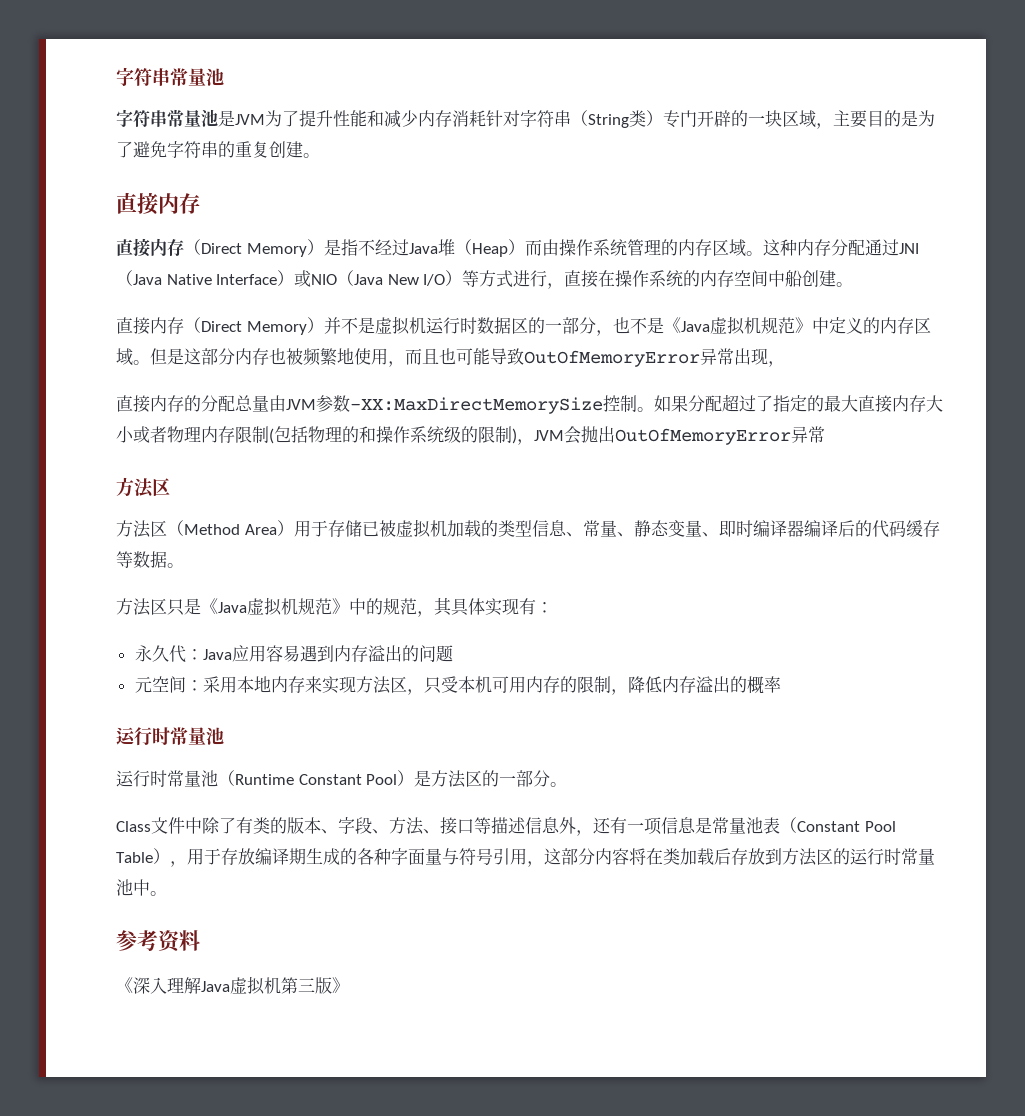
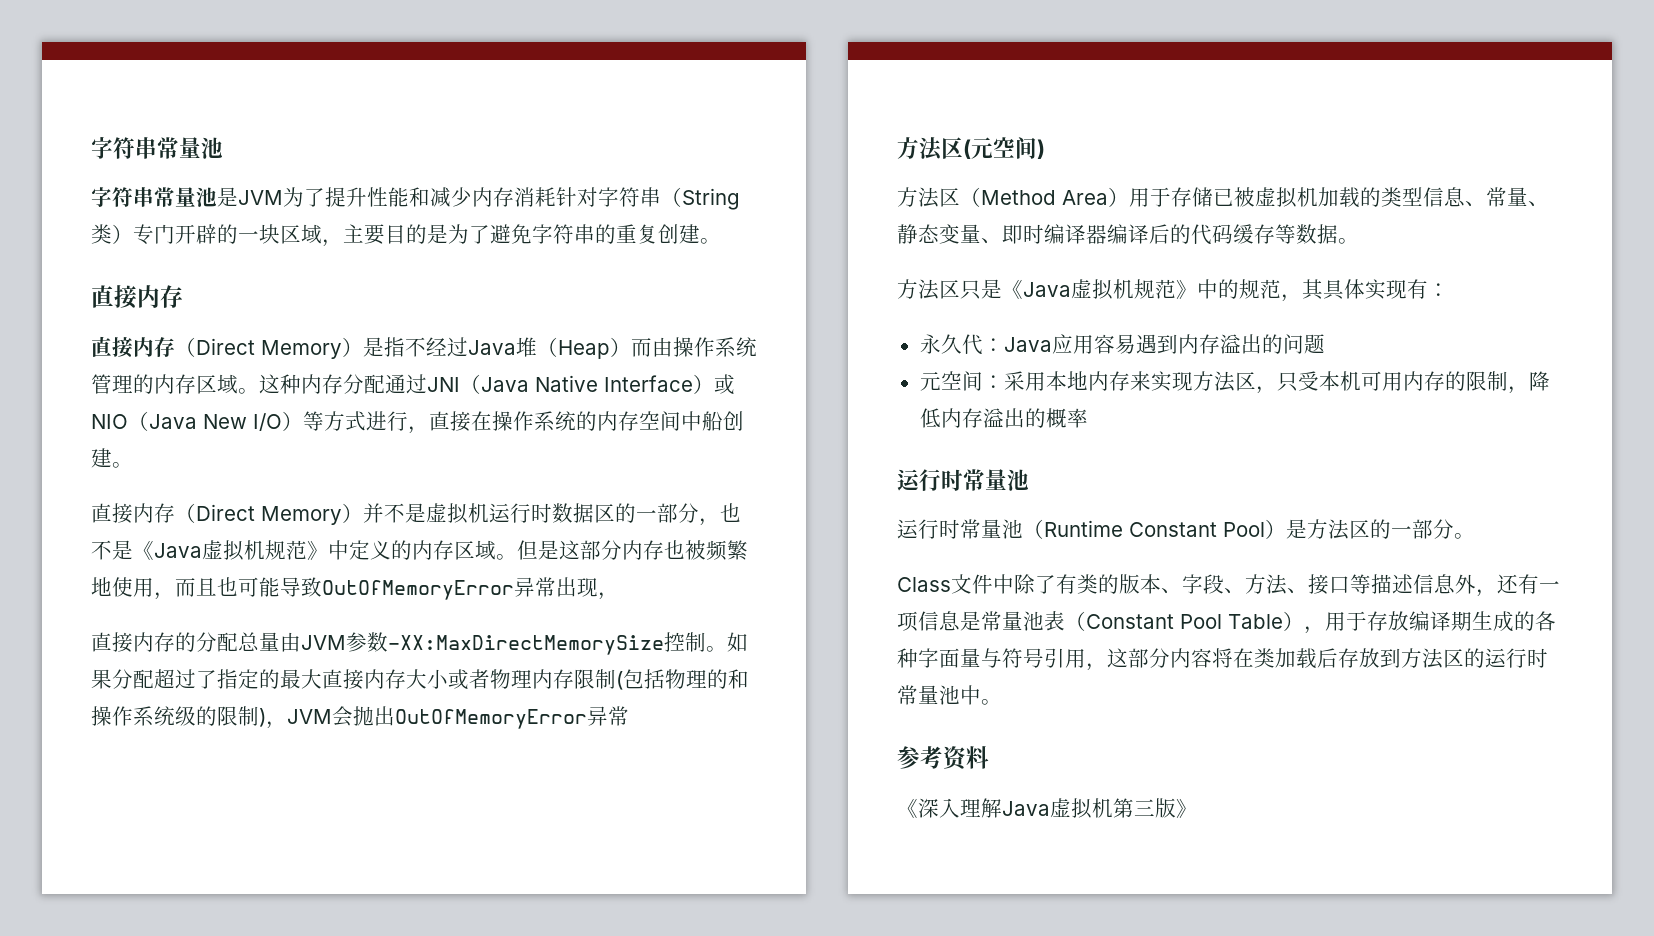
  如果分配超过了指定的最大直接内存大小或者物理内存限制(包括物理的和操作系统级的限制)，JVM会抛出OutOfMemoryError异常
- 方法区
+ 方法区(元空间)

